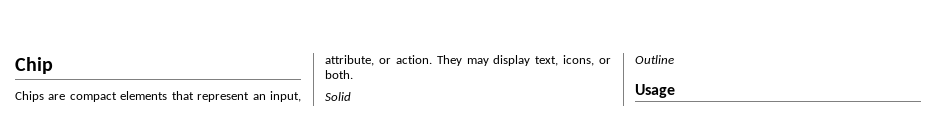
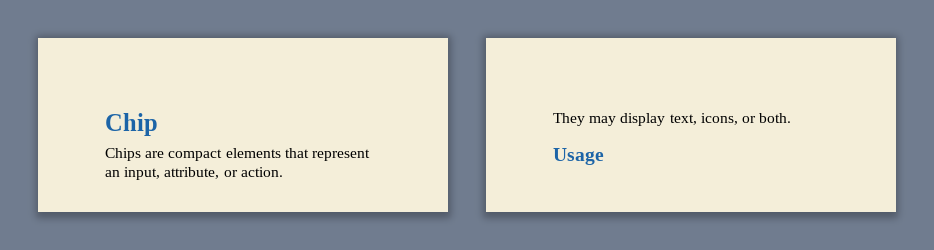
- Chips are compact elements that represent an input, attribute, or action. They may display text, icons, or both.
+ Chips are compact elements that represent an input, attribute, or action.
+ They may display text, icons, or both.
- Solid
- Outline

